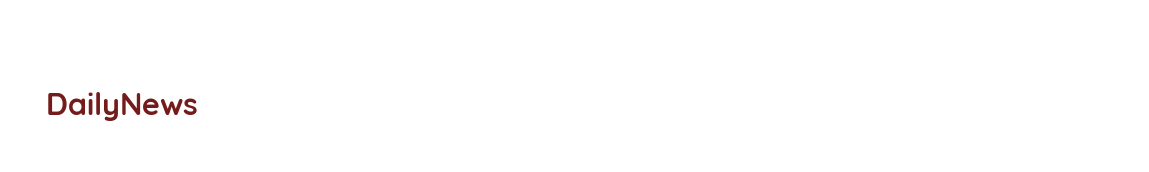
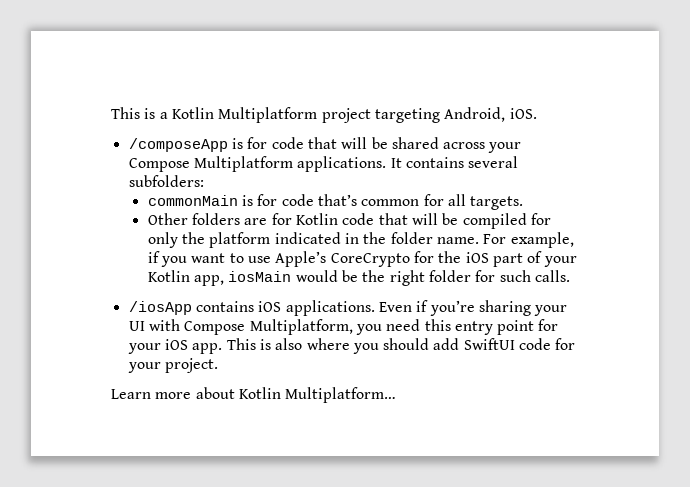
- DailyNews
+ This is a Kotlin Multiplatform project targeting Android, iOS.
+ /composeApp is for code that will be shared across your Compose Multiplatform applications. It contains several subfolders:
+ commonMain is for code that’s common for all targets.
+ Other folders are for Kotlin code that will be compiled for only the platform indicated in the folder name. For example, if you want to use Apple’s CoreCrypto for the iOS part of your Kotlin app, iosMain would be the right folder for such calls.
+ /iosApp contains iOS applications. Even if you’re sharing your UI with Compose Multiplatform, you need this entry point for your iOS app. This is also where you should add SwiftUI code for your project.
+ Learn more about Kotlin Multiplatform…

